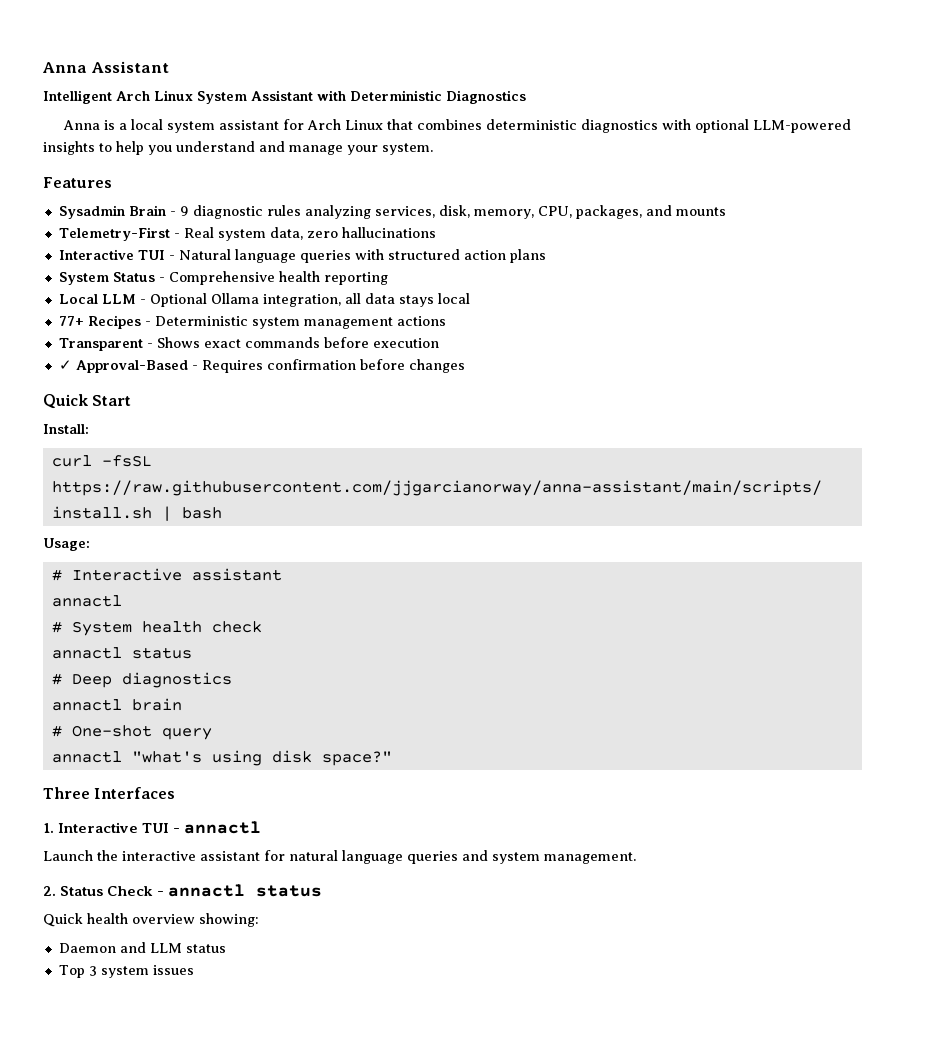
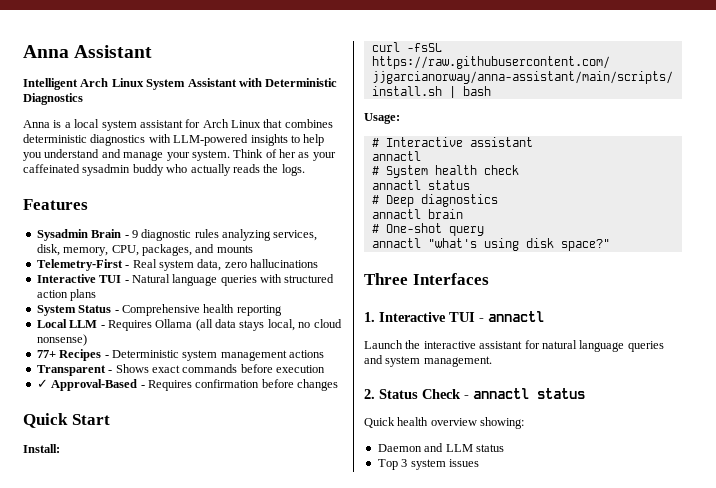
- Anna is a local system assistant for Arch Linux that combines deterministic diagnostics with optional LLM-powered insights to help you understand and manage your system.
+ Anna is a local system assistant for Arch Linux that combines deterministic diagnostics with LLM-powered insights to help you understand and manage your system. Think of her as your caffeinated sysadmin buddy who actually reads the logs.
- Local LLM - Optional Ollama integration, all data stays local
+ Local LLM - Requires Ollama (all data stays local, no cloud nonsense)

